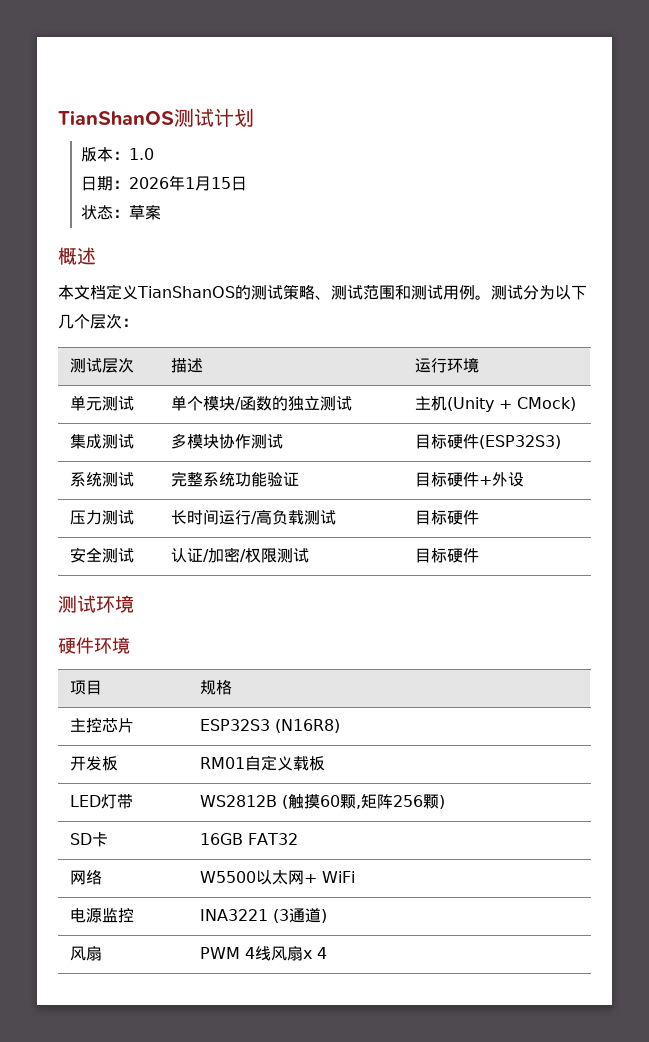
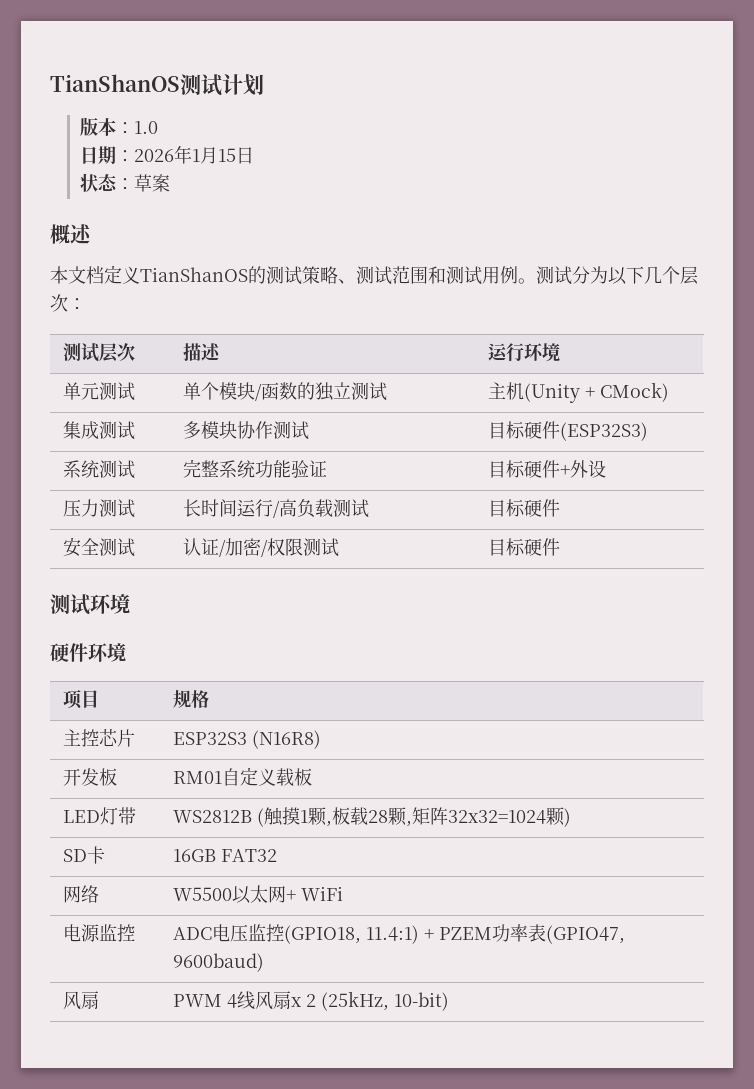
- LED灯带 | WS2812B (触摸60颗,矩阵256颗)
+ LED灯带 | WS2812B (触摸1颗,板载28颗,矩阵32x32=1024颗)
- 电源监控 | INA3221 (3通道)
+ 电源监控 | ADC电压监控(GPIO18, 11.4:1) + PZEM功率表(GPIO47, 9600baud)
- 风扇 | PWM 4线风扇x 4
+ 风扇 | PWM 4线风扇x 2 (25kHz, 10-bit)

